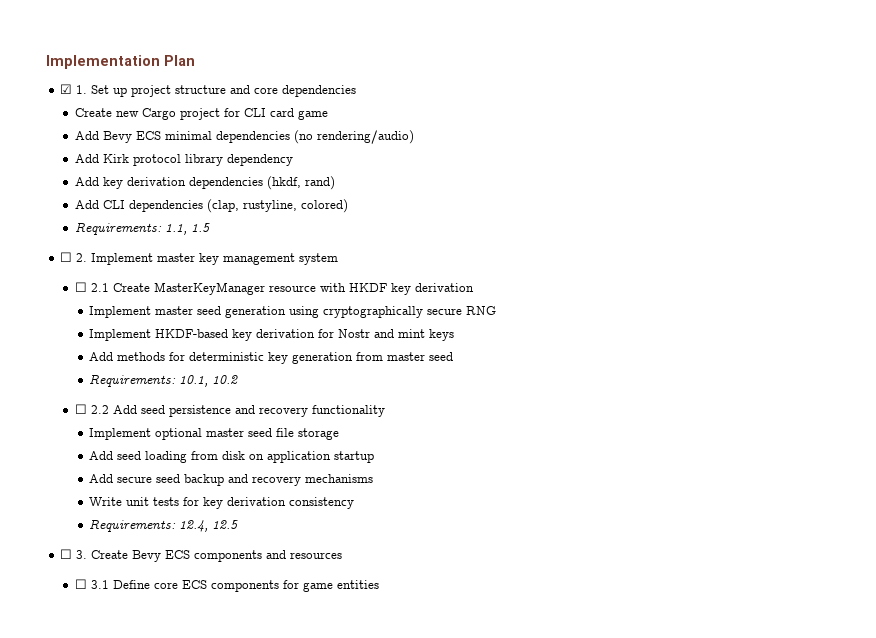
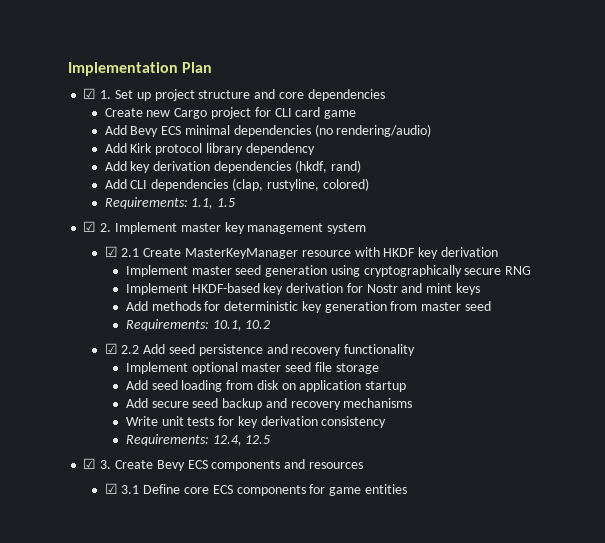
- ☐ 2. Implement master key management system
+ ☑ 2. Implement master key management system
- ☐ 2.1 Create MasterKeyManager resource with HKDF key derivation
+ ☑ 2.1 Create MasterKeyManager resource with HKDF key derivation
- ☐ 2.2 Add seed persistence and recovery functionality
+ ☑ 2.2 Add seed persistence and recovery functionality
- ☐ 3. Create Bevy ECS components and resources
+ ☑ 3. Create Bevy ECS components and resources
- ☐ 3.1 Define core ECS components for game entities
+ ☑ 3.1 Define core ECS components for game entities

